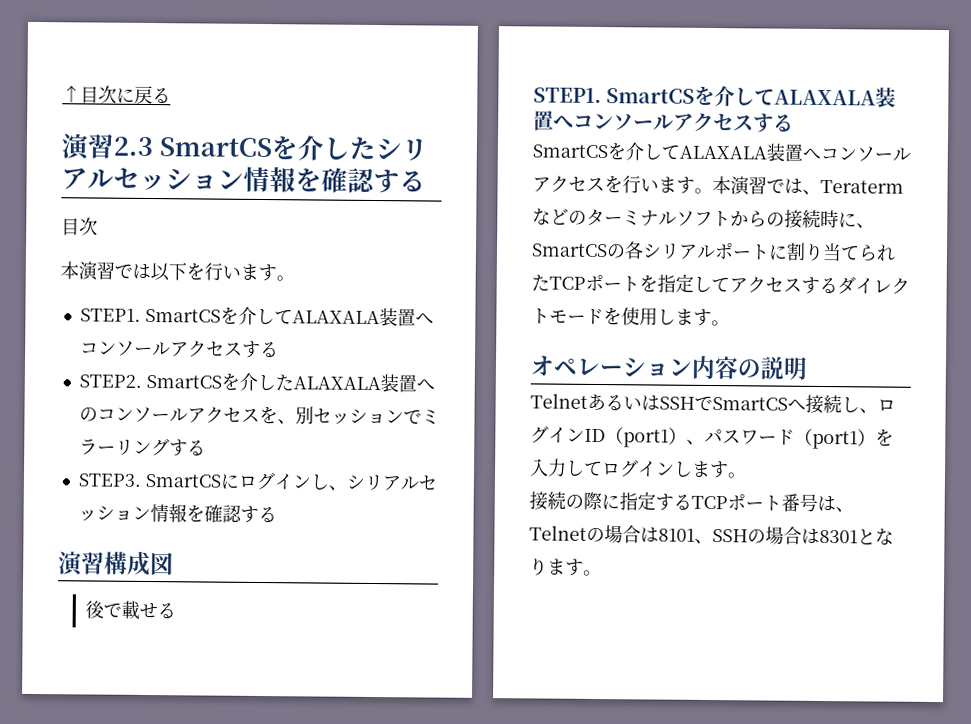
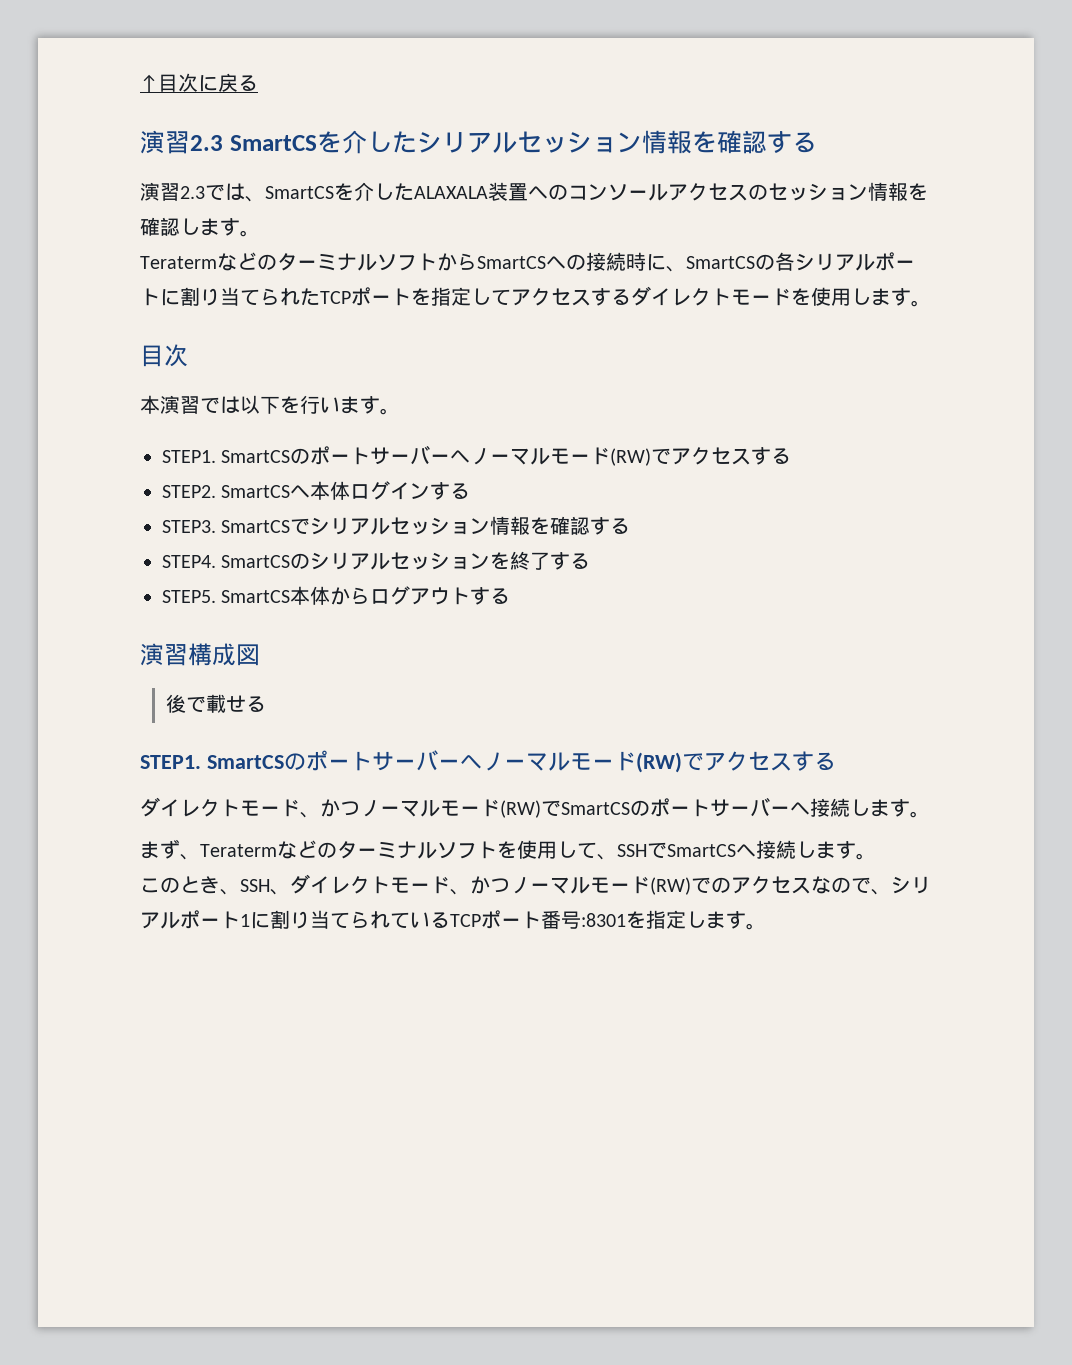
  演習2.3 SmartCSを介したシリアルセッション情報を確認する
+ 演習2.3では、SmartCSを介したALAXALA装置へのコンソールアクセスのセッション情報を確認します。
+ TeratermなどのターミナルソフトからSmartCSへの接続時に、SmartCSの各シリアルポートに割り当てられたTCPポートを指定してアクセスするダイレクトモードを使用します。
  目次
  本演習では以下を行います。
- STEP1. SmartCSを介してALAXALA装置へコンソールアクセスする
- STEP2. SmartCSを介したALAXALA装置へのコンソールアクセスを、別セッションでミラーリングする
- STEP3. SmartCSにログインし、シリアルセッション情報を確認する
+ STEP1. SmartCSのポートサーバーへノーマルモード(RW)でアクセスする
+ STEP2. SmartCSへ本体ログインする
+ STEP3. SmartCSでシリアルセッション情報を確認する
+ STEP4. SmartCSのシリアルセッションを終了する
+ STEP5. SmartCS本体からログアウトする
  演習構成図
  後で載せる
- STEP1. SmartCSを介してALAXALA装置へコンソールアクセスする
- SmartCSを介してALAXALA装置へコンソールアクセスを行います。本演習では、Teratermなどのターミナルソフトからの接続時に、SmartCSの各シリアルポートに割り当てられたTCPポートを指定してアクセスするダイレクトモードを使用します。
- オペレーション内容の説明
- TelnetあるいはSSHでSmartCSへ接続し、ログインID（port1）、パスワード（port1）を入力してログインします。
- 接続の際に指定するTCPポート番号は、Telnetの場合は8101、SSHの場合は8301となります。
+ STEP1. SmartCSのポートサーバーへノーマルモード(RW)でアクセスする
+ ダイレクトモード、かつノーマルモード(RW)でSmartCSのポートサーバーへ接続します。
+ まず、Teratermなどのターミナルソフトを使用して、SSHでSmartCSへ接続します。
+ このとき、SSH、ダイレクトモード、かつノーマルモード(RW)でのアクセスなので、シリアルポート1に割り当てられているTCPポート番号:8301を指定します。

